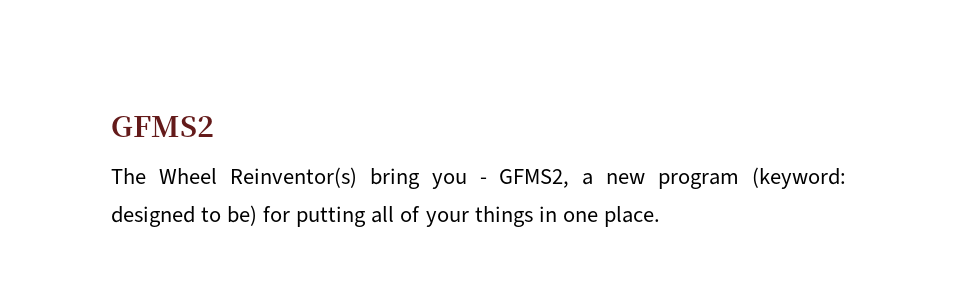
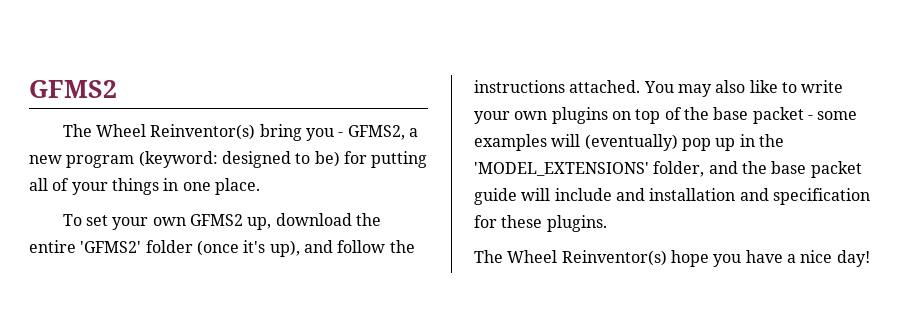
+ To set your own GFMS2 up, download the entire 'GFMS2' folder (once it's up), and follow the instructions attached. You may also like to write your own plugins on top of the base packet - some examples will (eventually) pop up in the 'MODEL_EXTENSIONS' folder, and the base packet guide will include and installation and specification for these plugins.
+ The Wheel Reinventor(s) hope you have a nice day!

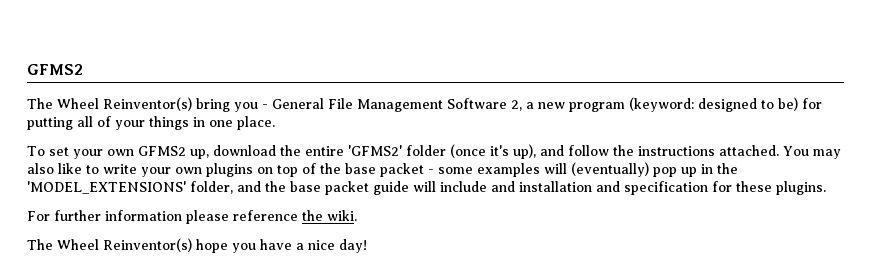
- The Wheel Reinventor(s) bring you - GFMS2, a new program (keyword: designed to be) for putting all of your things in one place.
+ The Wheel Reinventor(s) bring you - General File Management Software 2, a new program (keyword: designed to be) for putting all of your things in one place.
+ For further information please reference the wiki.

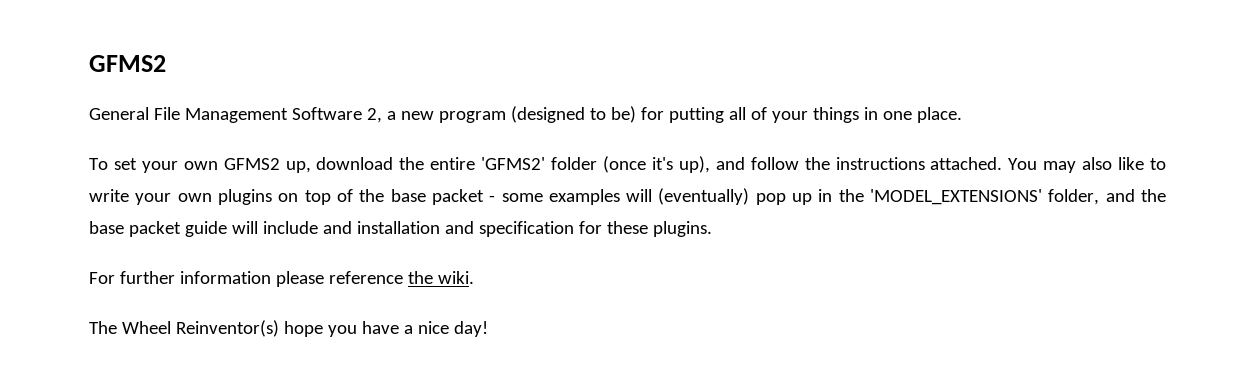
- The Wheel Reinventor(s) bring you - General File Management Software 2, a new program (keyword: designed to be) for putting all of your things in one place.
+ General File Management Software 2, a new program (designed to be) for putting all of your things in one place.

